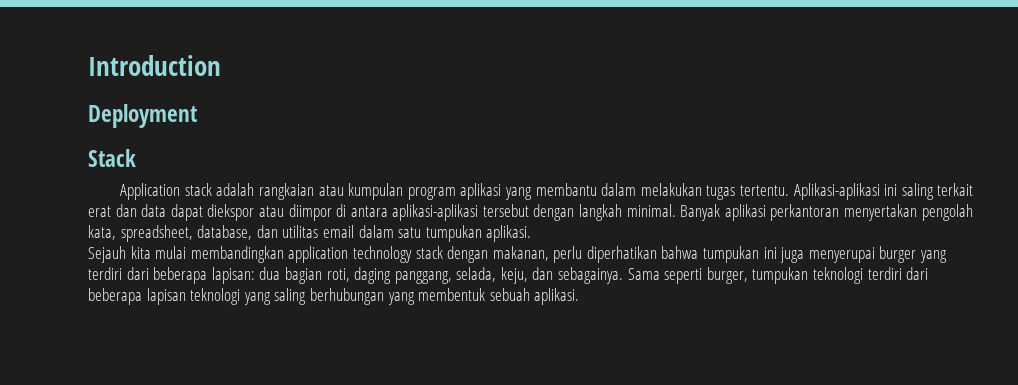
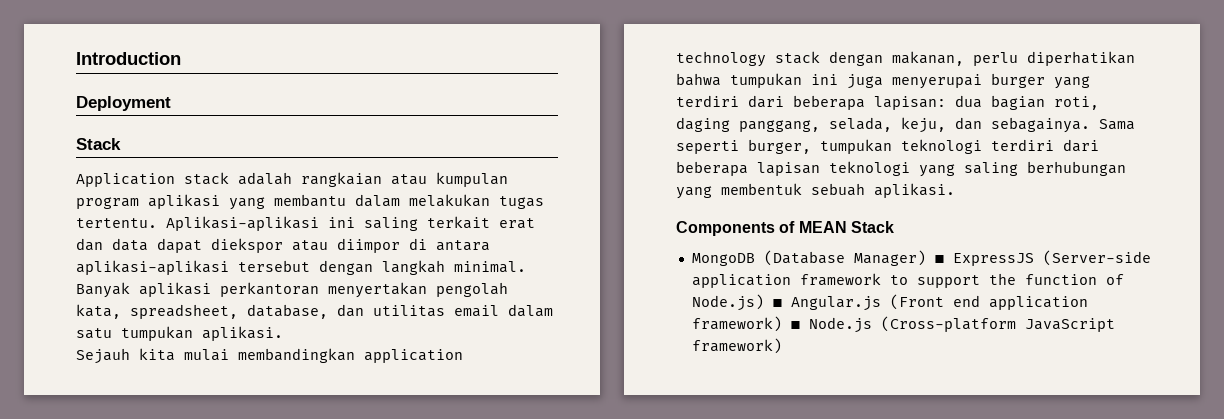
+ Components of MEAN Stack
+ MongoDB (Database Manager) ■ ExpressJS (Server-side application framework to support the function of Node.js) ■ Angular.js (Front end application framework) ■ Node.js (Cross-platform JavaScript framework)

